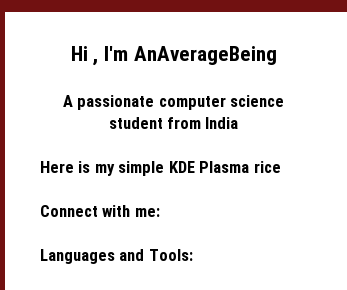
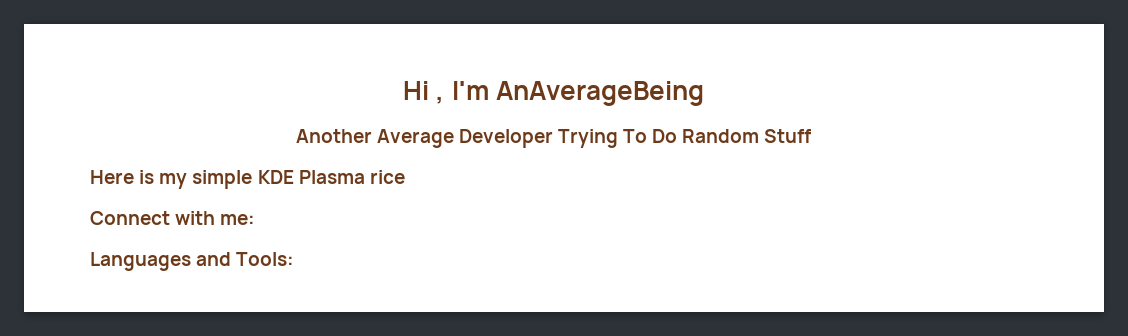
- A passionate computer science student from India
+ Another Average Developer Trying To Do Random Stuff

